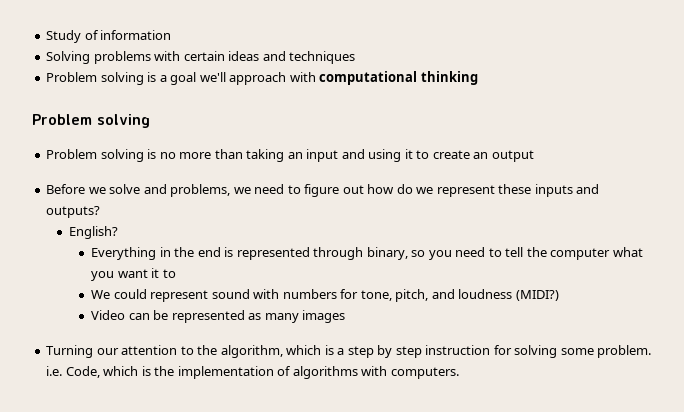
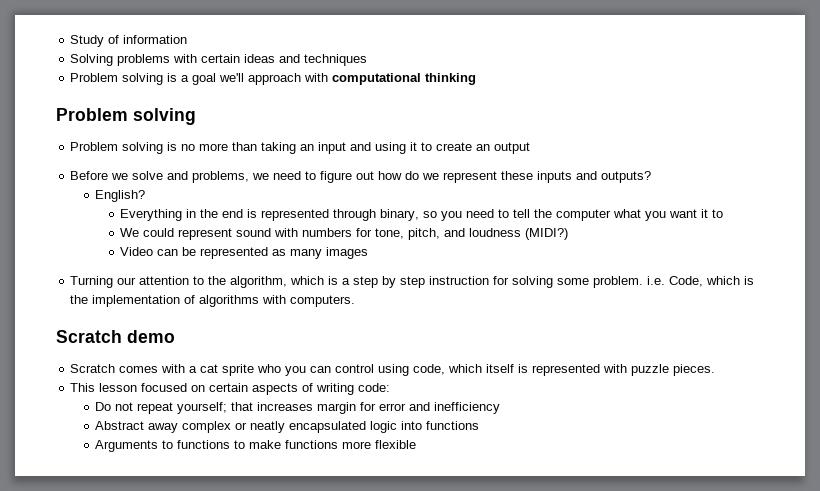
+ Scratch demo
+ Scratch comes with a cat sprite who you can control using code, which itself is represented with puzzle pieces.
+ This lesson focused on certain aspects of writing code:
+ Do not repeat yourself; that increases margin for error and inefficiency
+ Abstract away complex or neatly encapsulated logic into functions
+ Arguments to functions to make functions more flexible

